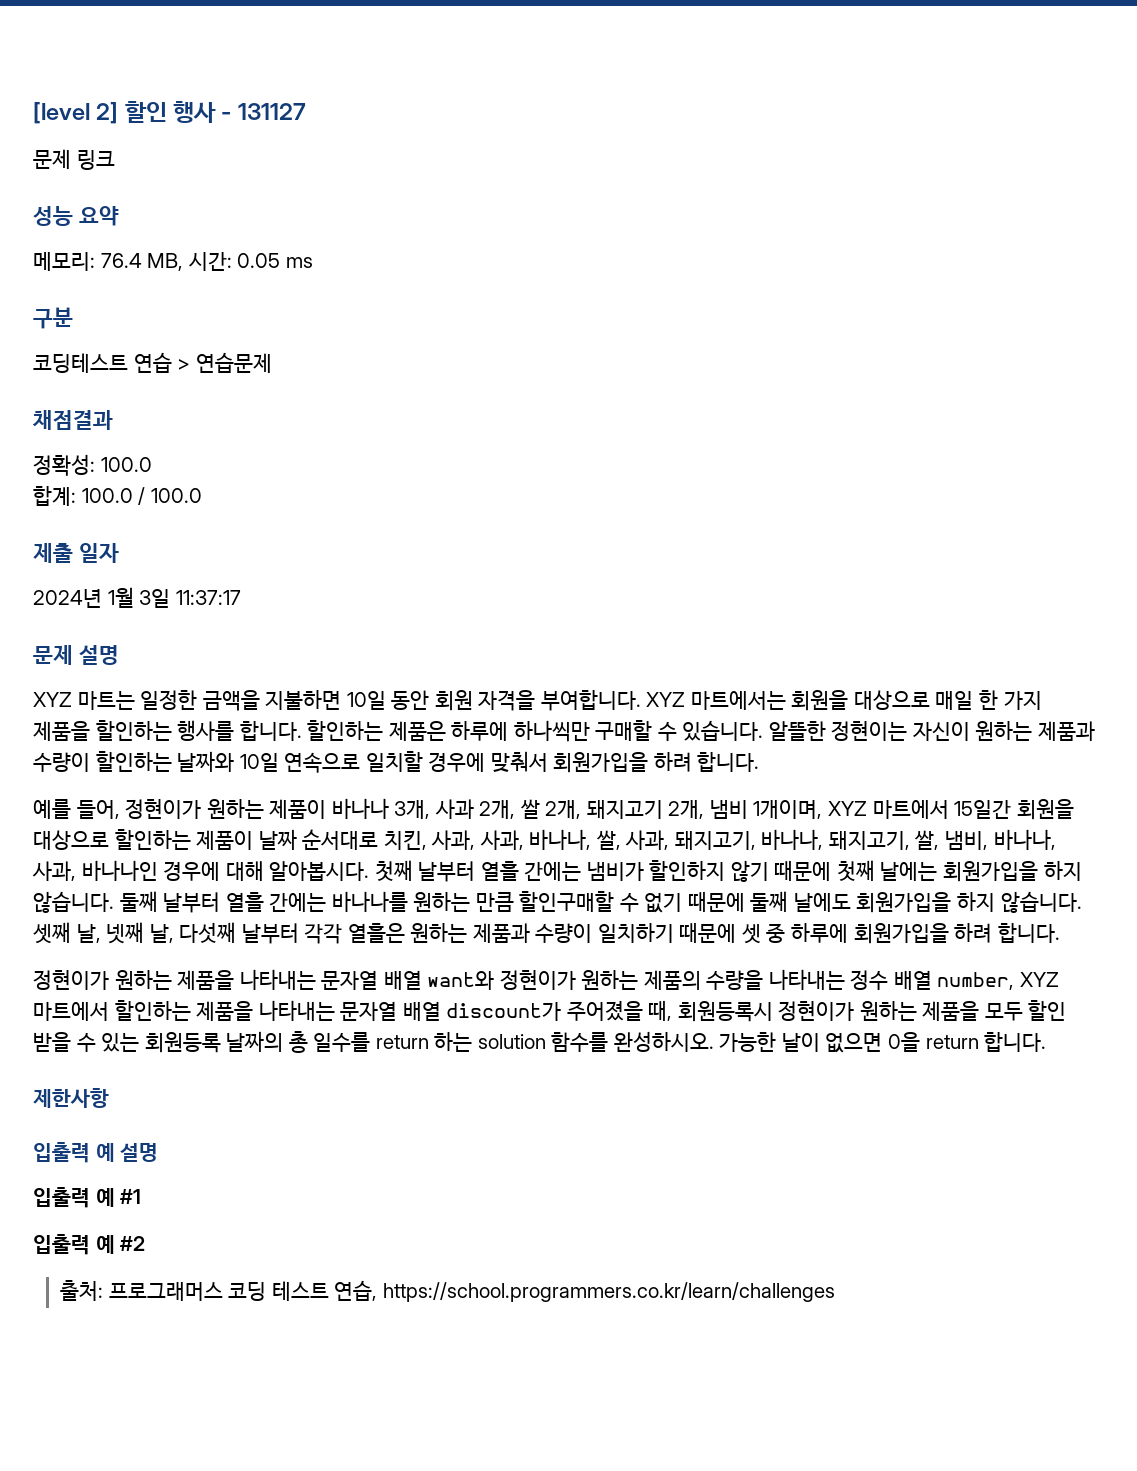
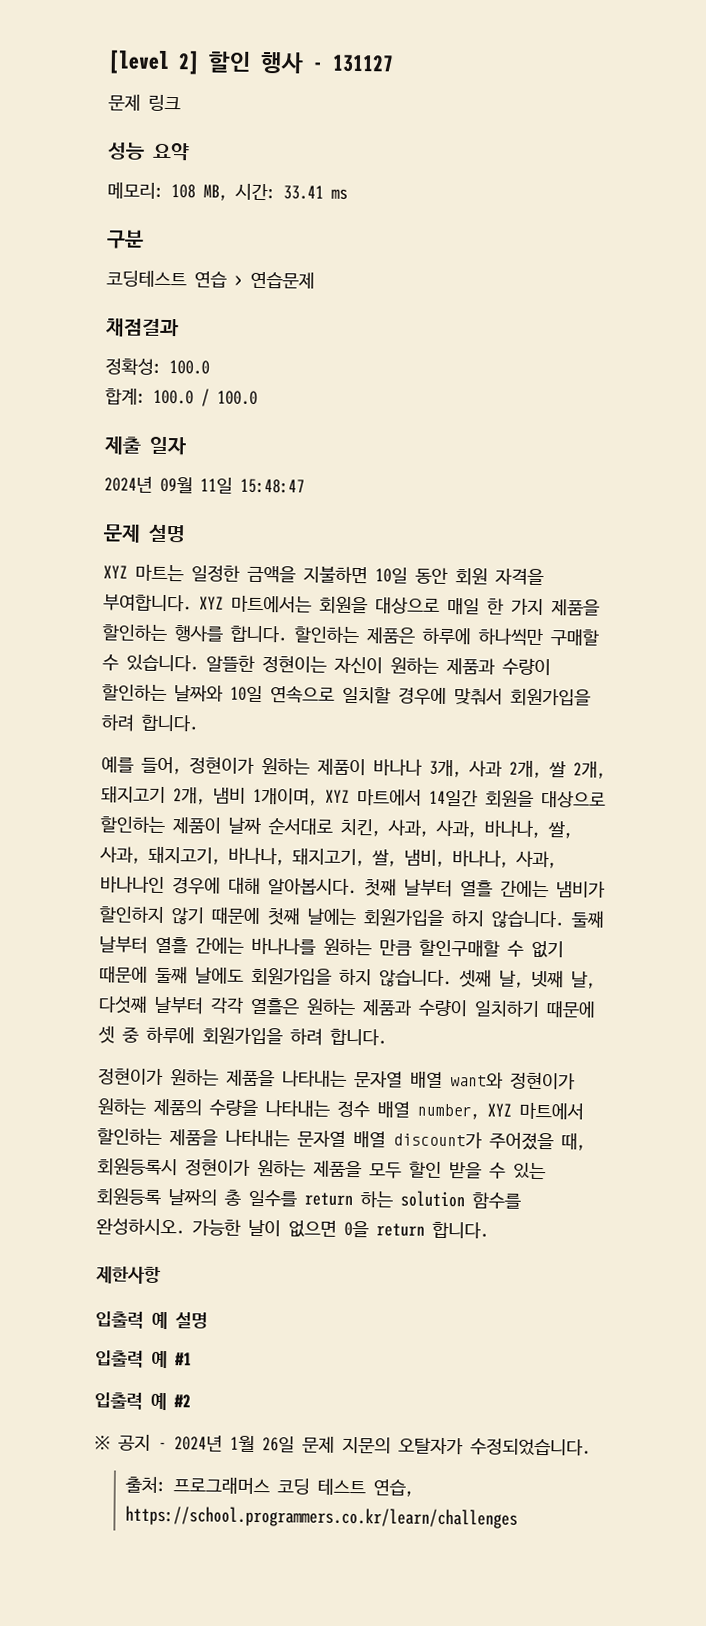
- 메모리: 76.4 MB, 시간: 0.05 ms
+ 메모리: 108 MB, 시간: 33.41 ms
- 2024년 1월 3일 11:37:17
+ 2024년 09월 11일 15:48:47
- 예를 들어, 정현이가 원하는 제품이 바나나 3개, 사과 2개, 쌀 2개, 돼지고기 2개, 냄비 1개이며, XYZ 마트에서 15일간 회원을 대상으로 할인하는 제품이 날짜 순서대로 치킨, 사과, 사과, 바나나, 쌀, 사과, 돼지고기, 바나나, 돼지고기, 쌀, 냄비, 바나나, 사과, 바나나인 경우에 대해 알아봅시다.
+ 예를 들어, 정현이가 원하는 제품이 바나나 3개, 사과 2개, 쌀 2개, 돼지고기 2개, 냄비 1개이며, XYZ 마트에서 14일간 회원을 대상으로 할인하는 제품이 날짜 순서대로 치킨, 사과, 사과, 바나나, 쌀, 사과, 돼지고기, 바나나, 돼지고기, 쌀, 냄비, 바나나, 사과, 바나나인 경우에 대해 알아봅시다.
+ ※ 공지 - 2024년 1월 26일 문제 지문의 오탈자가 수정되었습니다.

